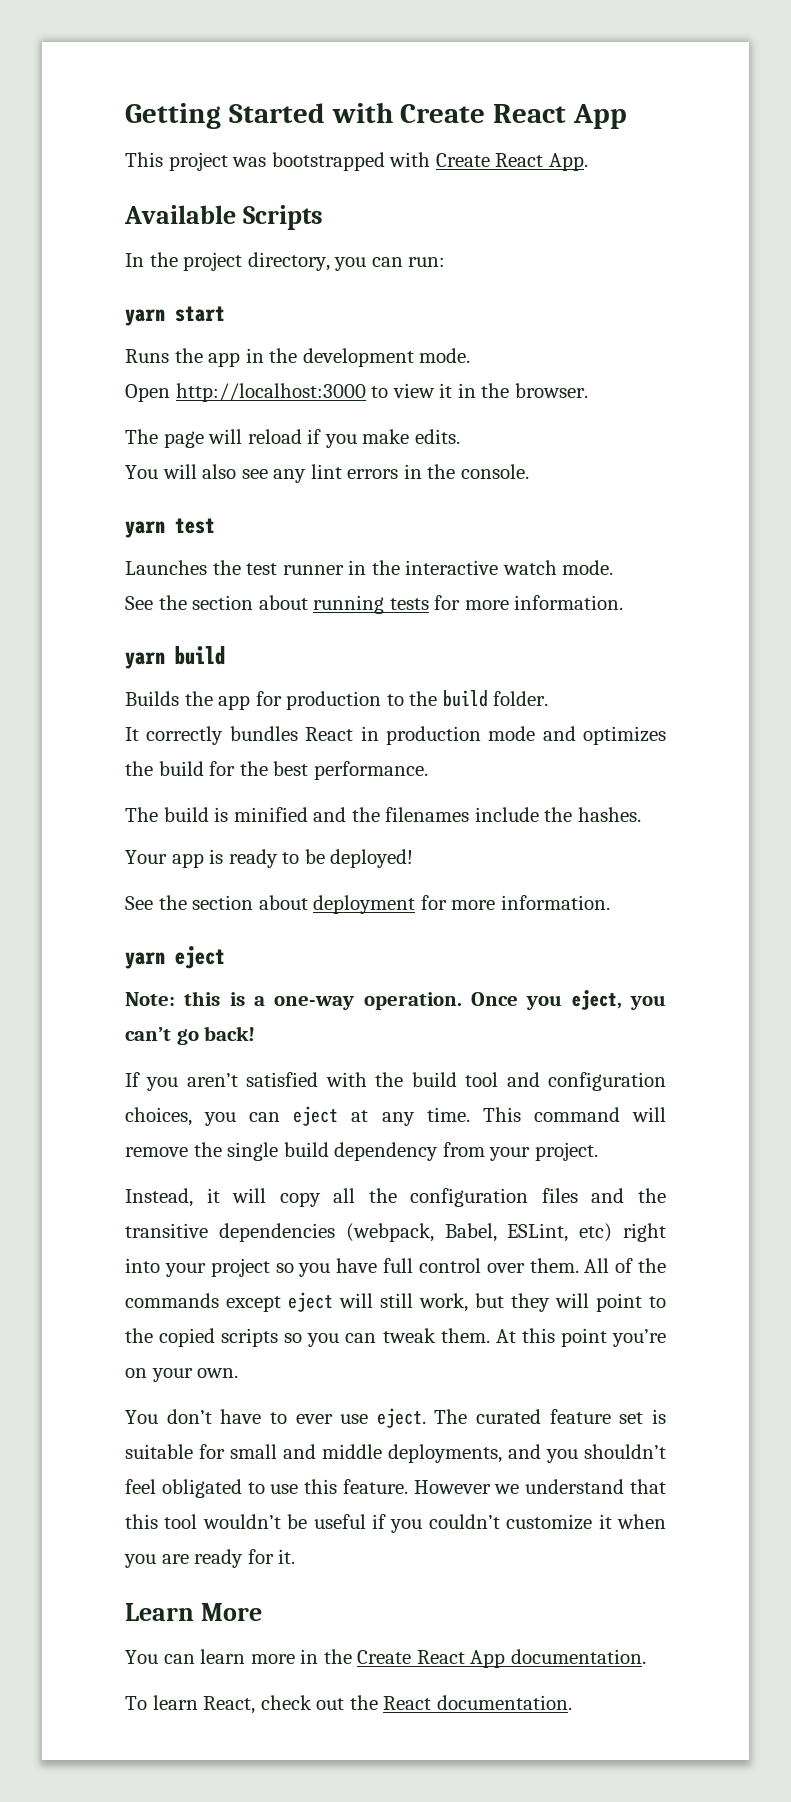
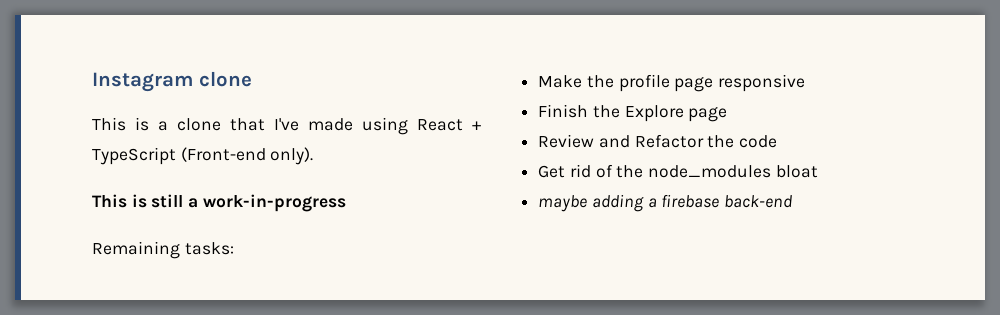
- Getting Started with Create React App
- This project was bootstrapped with Create React App.
- Available Scripts
- In the project directory, you can run:
- yarn start
- Runs the app in the development mode.
- Open http://localhost:3000 to view it in the browser.
- The page will reload if you make edits.
- You will also see any lint errors in the console.
- yarn test
- Launches the test runner in the interactive watch mode.
- See the section about running tests for more information.
- yarn build
- Builds the app for production to the build folder.
- It correctly bundles React in production mode and optimizes the build for the best performance.
- The build is minified and the filenames include the hashes.
- Your app is ready to be deployed!
- See the section about deployment for more information.
- yarn eject
- Note: this is a one-way operation. Once you eject, you can’t go back!
- If you aren’t satisfied with the build tool and configuration choices, you can eject at any time. This command will remove the single build dependency from your project.
- Instead, it will copy all the configuration files and the transitive dependencies (webpack, Babel, ESLint, etc) right into your project so you have full control over them. All of the commands except eject will still work, but they will point to the copied scripts so you can tweak them. At this point you’re on your own.
- You don’t have to ever use eject. The curated feature set is suitable for small and middle deployments, and you shouldn’t feel obligated to use this feature. However we understand that this tool wouldn’t be useful if you couldn’t customize it when you are ready for it.
- Learn More
- You can learn more in the Create React App documentation.
- To learn React, check out the React documentation.
+ Instagram clone
+ This is a clone that I've made using React + TypeScript (Front-end only).
+ This is still a work-in-progress
+ Remaining tasks:
+ Make the profile page responsive
+ Finish the Explore page
+ Review and Refactor the code
+ Get rid of the node_modules bloat
+ maybe adding a firebase back-end

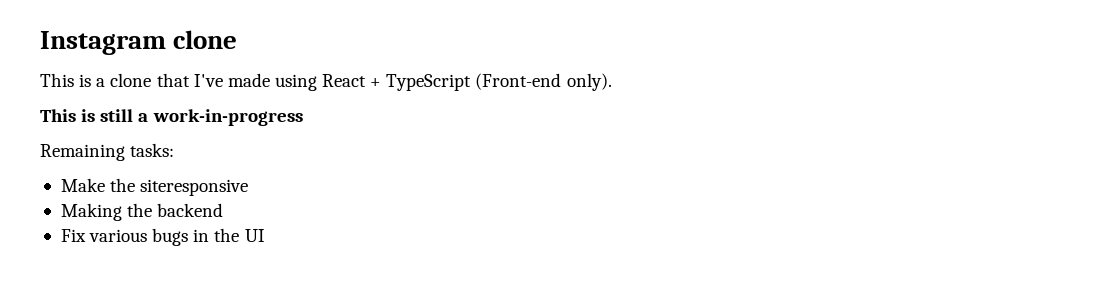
- Make the profile page responsive
- Finish the Explore page
- Review and Refactor the code
- Get rid of the node_modules bloat
- maybe adding a firebase back-end
+ Make the siteresponsive
+ Making the backend
+ Fix various bugs in the UI

